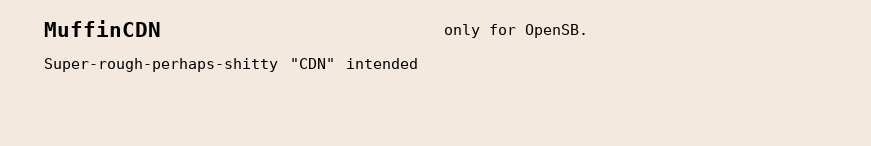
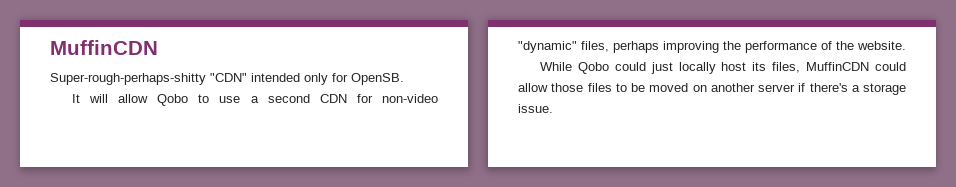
+ It will allow Qobo to use a second CDN for non-video "dynamic" files, perhaps improving the performance of the website.
+ While Qobo could just locally host its files, MuffinCDN could allow those files to be moved on another server if there's a storage issue.

